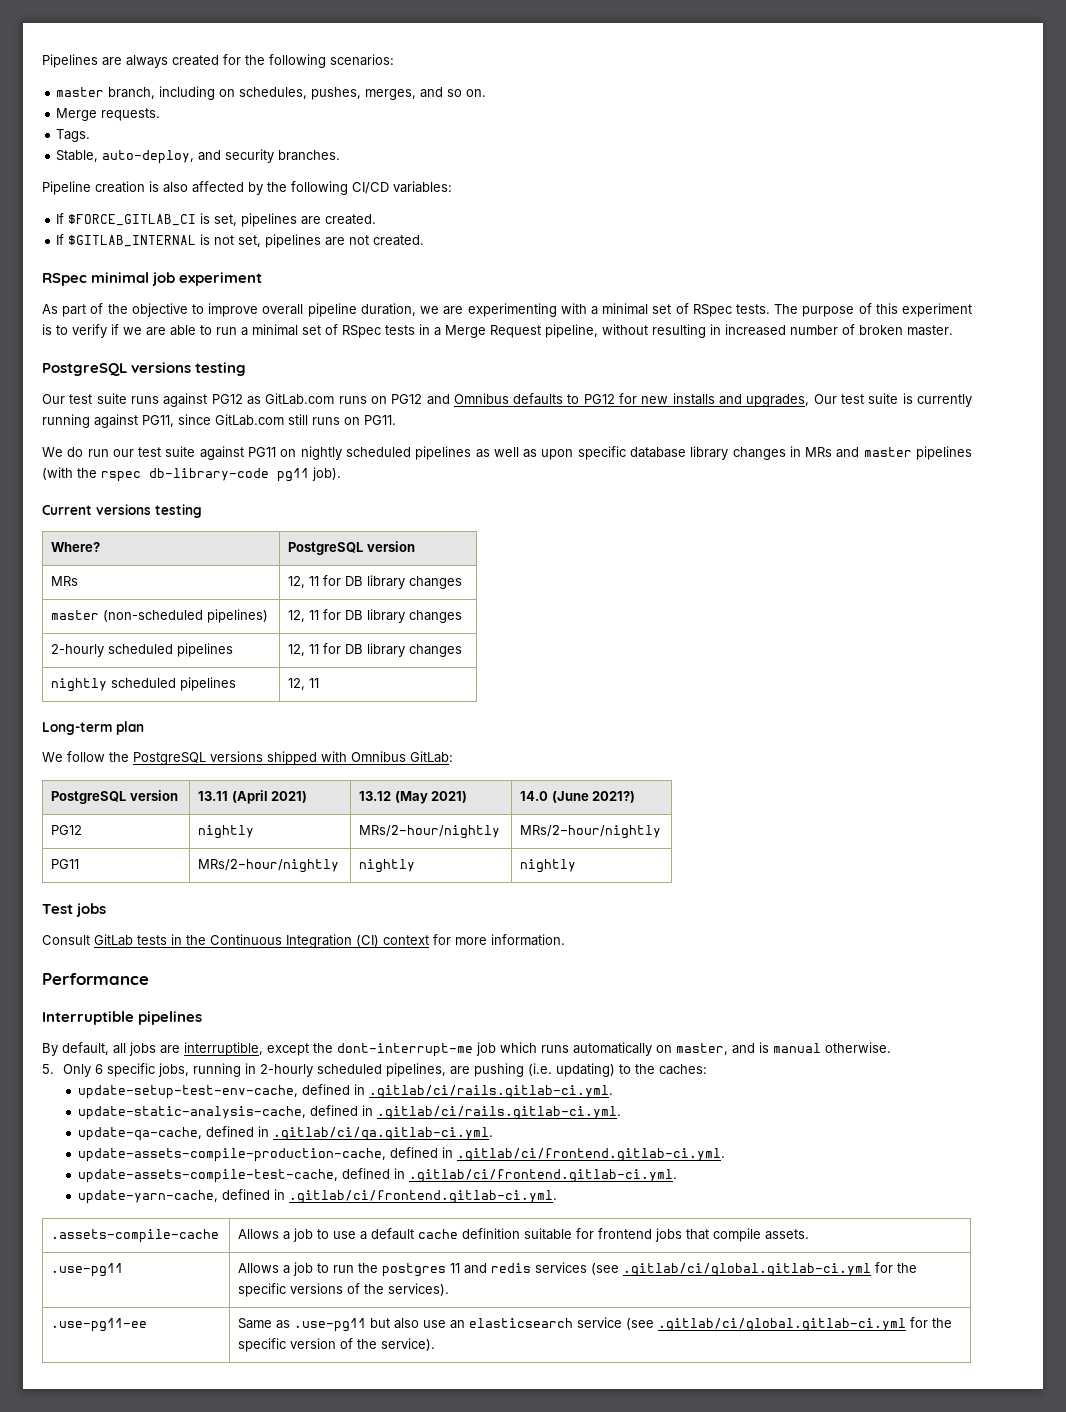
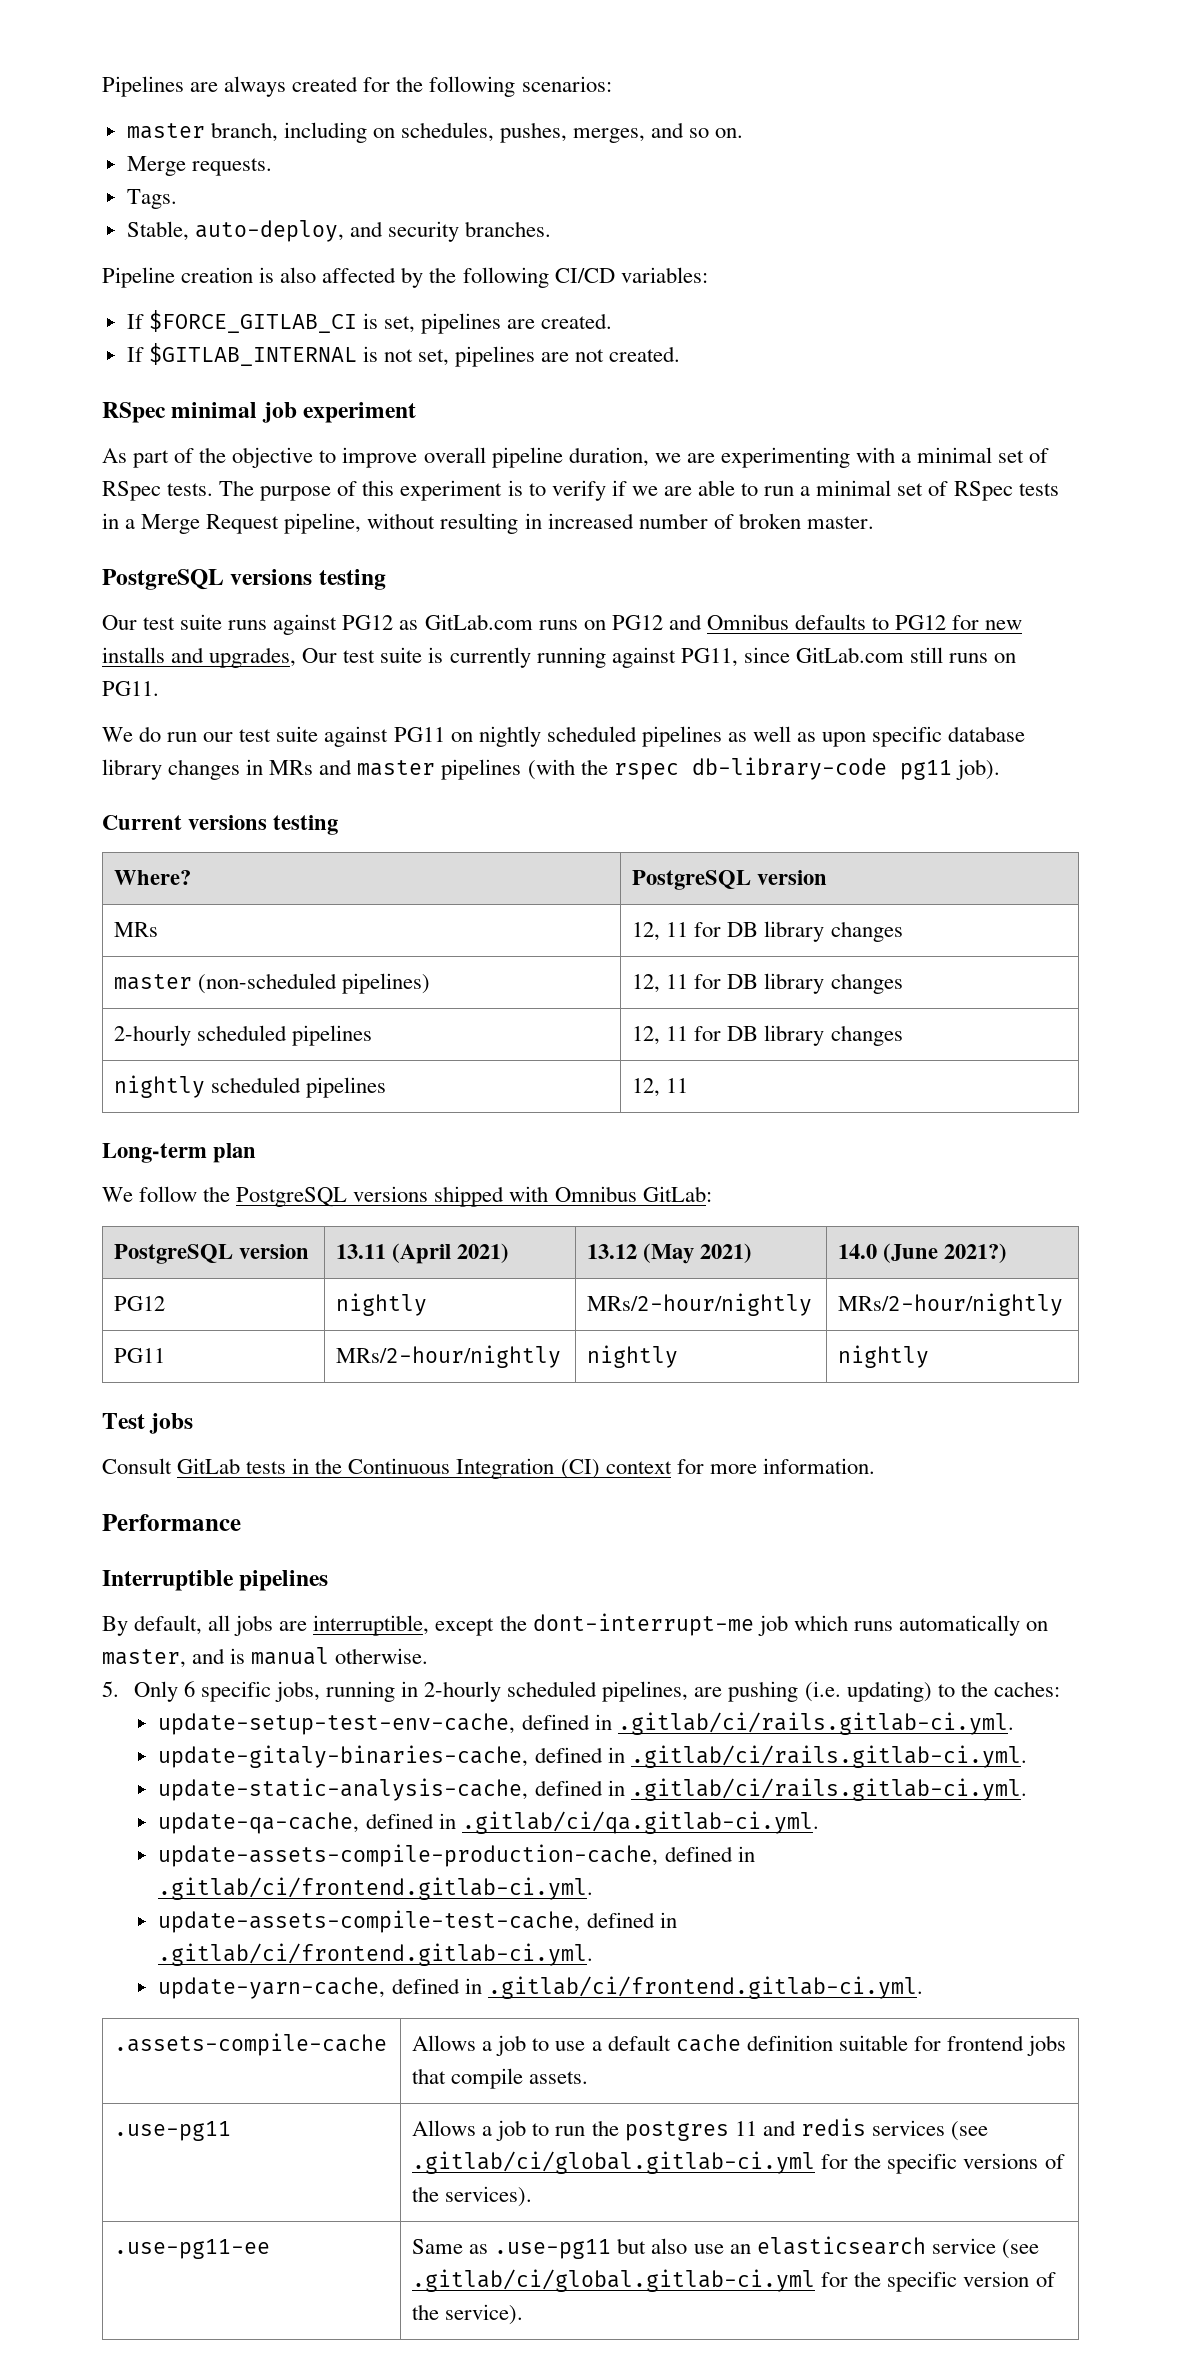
+ update-gitaly-binaries-cache, defined in .gitlab/ci/rails.gitlab-ci.yml.

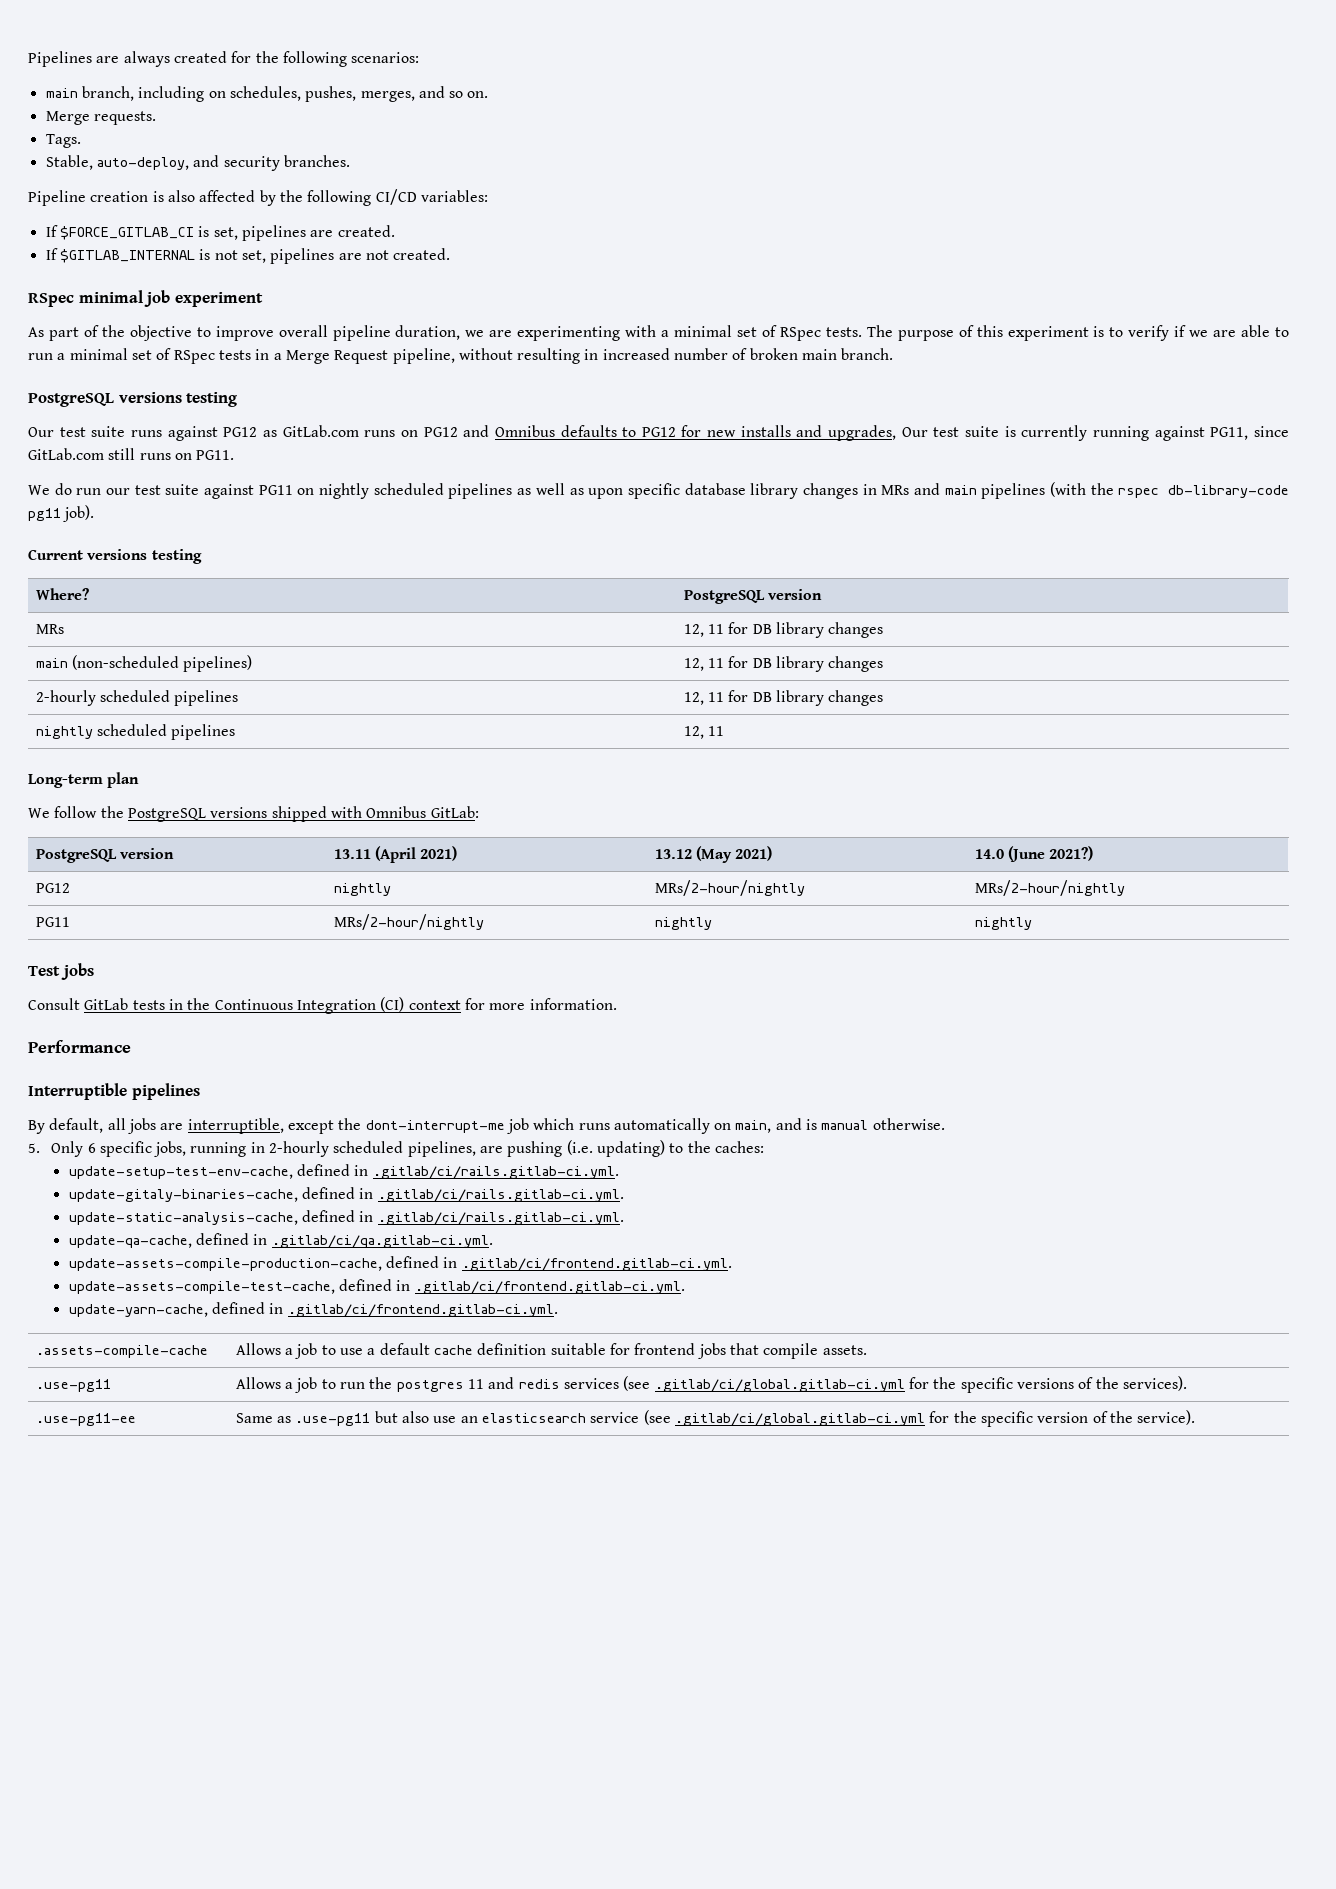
- master branch, including on schedules, pushes, merges, and so on.
+ main branch, including on schedules, pushes, merges, and so on.
- The purpose of this experiment is to verify if we are able to run a minimal set of RSpec tests in a Merge Request pipeline, without resulting in increased number of broken master.
+ The purpose of this experiment is to verify if we are able to run a minimal set of RSpec tests in a Merge Request pipeline, without resulting in increased number of broken main branch.
- We do run our test suite against PG11 on nightly scheduled pipelines as well as upon specific database library changes in MRs and master pipelines (with the rspec db-library-code pg11 job).
+ We do run our test suite against PG11 on nightly scheduled pipelines as well as upon specific database library changes in MRs and main pipelines (with the rspec db-library-code pg11 job).
- master (non-scheduled pipelines) | 12, 11 for DB library changes
+ main (non-scheduled pipelines) | 12, 11 for DB library changes
- By default, all jobs are interruptible, except the dont-interrupt-me job which runs automatically on master, and is manual otherwise.
+ By default, all jobs are interruptible, except the dont-interrupt-me job which runs automatically on main, and is manual otherwise.

